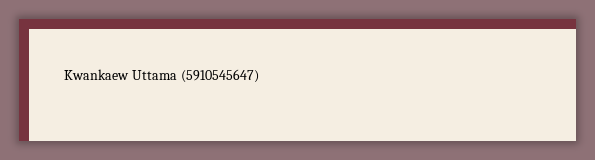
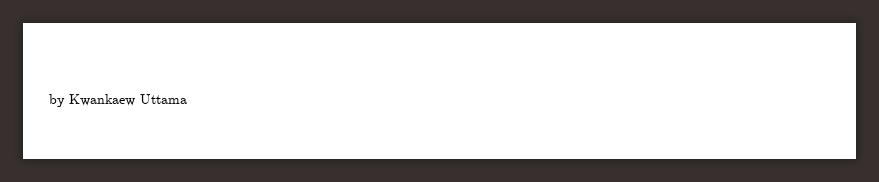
- Kwankaew Uttama (5910545647)
+ by Kwankaew Uttama

